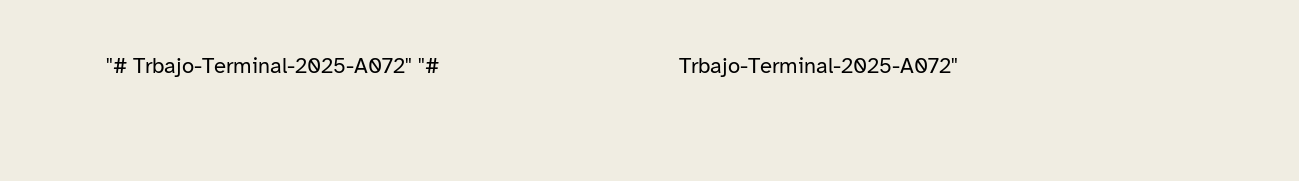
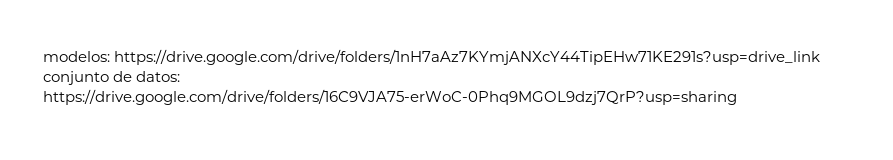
- "# Trbajo-Terminal-2025-A072" "# Trbajo-Terminal-2025-A072"
+ modelos: https://drive.google.com/drive/folders/1nH7aAz7KYmjANXcY44TipEHw71KE291s?usp=drive_link conjunto de datos: https://drive.google.com/drive/folders/16C9VJA75-erWoC-0Phq9MGOL9dzj7QrP?usp=sharing

